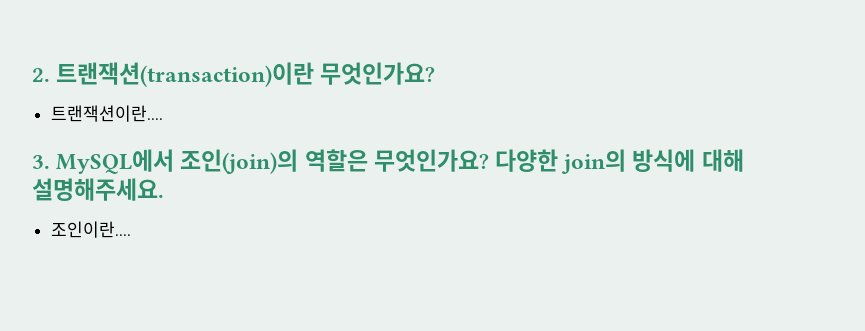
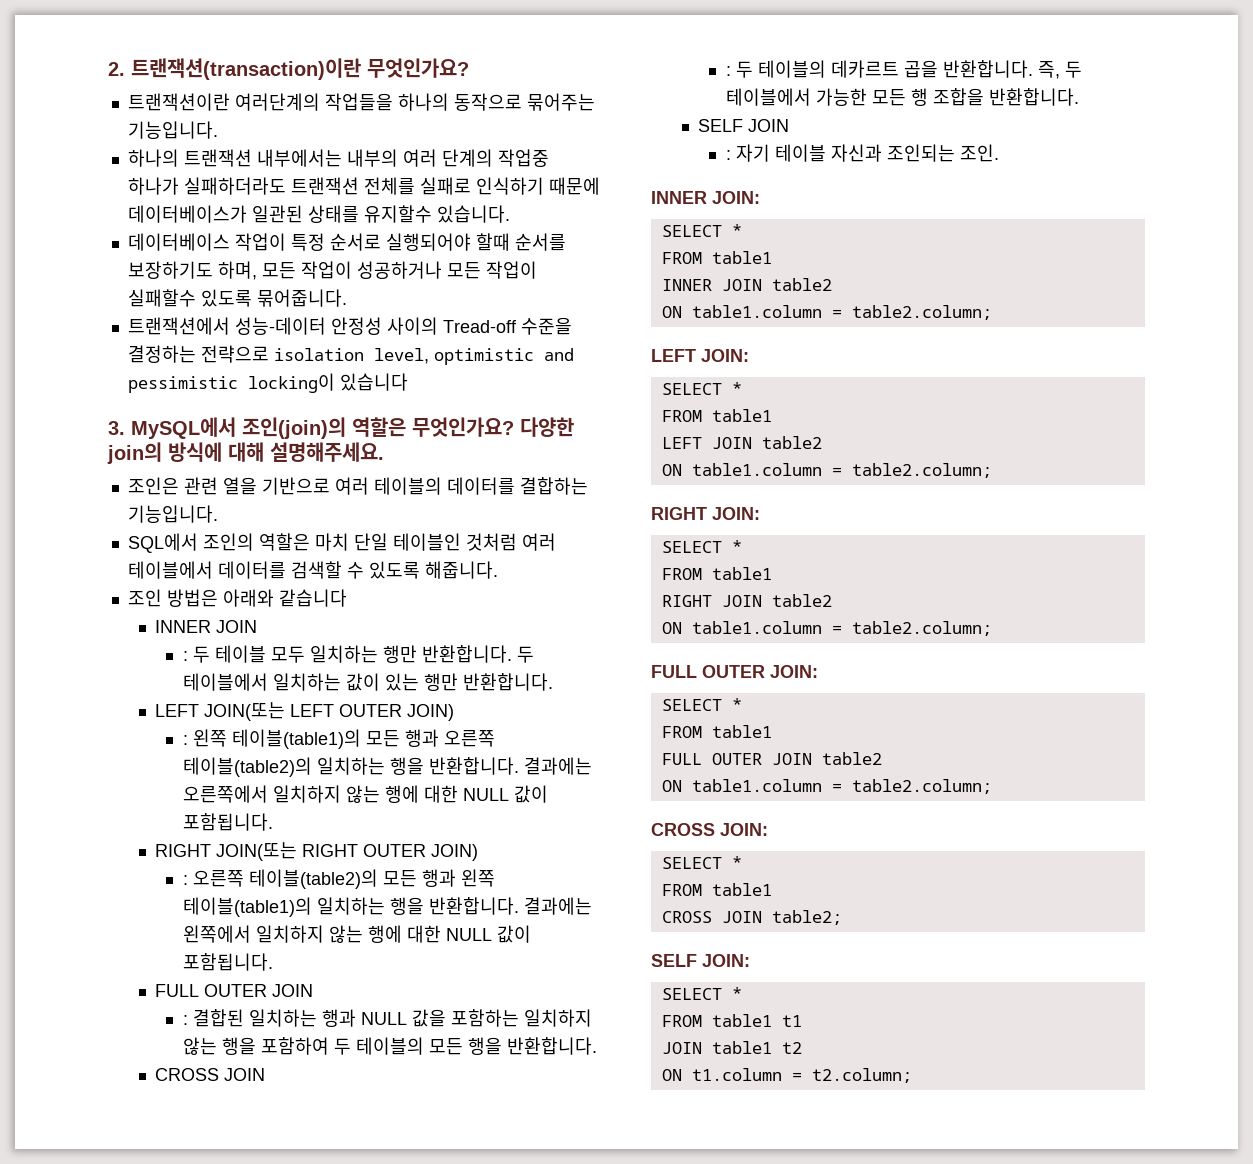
- 트랜잭션이란....
+ 트랜잭션이란 여러단계의 작업들을 하나의 동작으로 묶어주는 기능입니다.
+ 하나의 트랜잭션 내부에서는 내부의 여러 단계의 작업중 하나가 실패하더라도 트랜잭션 전체를 실패로 인식하기 때문에 데이터베이스가 일관된 상태를 유지할수 있습니다.
+ 데이터베이스 작업이 특정 순서로 실행되어야 할때 순서를 보장하기도 하며, 모든 작업이 성공하거나 모든 작업이 실패할수 있도록 묶어줍니다.
+ 트랜잭션에서 성능-데이터 안정성 사이의 Tread-off 수준을 결정하는 전략으로 isolation level, optimistic and pessimistic locking이 있습니다
- 조인이란....
+ 조인은 관련 열을 기반으로 여러 테이블의 데이터를 결합하는 기능입니다.
+ SQL에서 조인의 역할은 마치 단일 테이블인 것처럼 여러 테이블에서 데이터를 검색할 수 있도록 해줍니다.
+ 조인 방법은 아래와 같습니다
+ INNER JOIN
+ : 두 테이블 모두 일치하는 행만 반환합니다. 두 테이블에서 일치하는 값이 있는 행만 반환합니다.
+ LEFT JOIN(또는 LEFT OUTER JOIN)
+ : 왼쪽 테이블(table1)의 모든 행과 오른쪽 테이블(table2)의 일치하는 행을 반환합니다. 결과에는 오른쪽에서 일치하지 않는 행에 대한 NULL 값이 포함됩니다.
+ RIGHT JOIN(또는 RIGHT OUTER JOIN)
+ : 오른쪽 테이블(table2)의 모든 행과 왼쪽 테이블(table1)의 일치하는 행을 반환합니다. 결과에는 왼쪽에서 일치하지 않는 행에 대한 NULL 값이 포함됩니다.
+ FULL OUTER JOIN
+ : 결합된 일치하는 행과 NULL 값을 포함하는 일치하지 않는 행을 포함하여 두 테이블의 모든 행을 반환합니다.
+ CROSS JOIN
+ : 두 테이블의 데카르트 곱을 반환합니다. 즉, 두 테이블에서 가능한 모든 행 조합을 반환합니다.
+ SELF JOIN
+ : 자기 테이블 자신과 조인되는 조인.
+ INNER JOIN:
+ SELECT *
+ FROM table1
+ INNER JOIN table2
+ ON table1.column = table2.column;
+ LEFT JOIN:
+ SELECT *
+ FROM table1
+ LEFT JOIN table2
+ ON table1.column = table2.column;
+ RIGHT JOIN:
+ SELECT *
+ FROM table1
+ RIGHT JOIN table2
+ ON table1.column = table2.column;
+ FULL OUTER JOIN:
+ SELECT *
+ FROM table1
+ FULL OUTER JOIN table2
+ ON table1.column = table2.column;
+ CROSS JOIN:
+ SELECT *
+ FROM table1
+ CROSS JOIN table2;
+ SELF JOIN:
+ SELECT *
+ FROM table1 t1
+ JOIN table1 t2
+ ON t1.column = t2.column;

